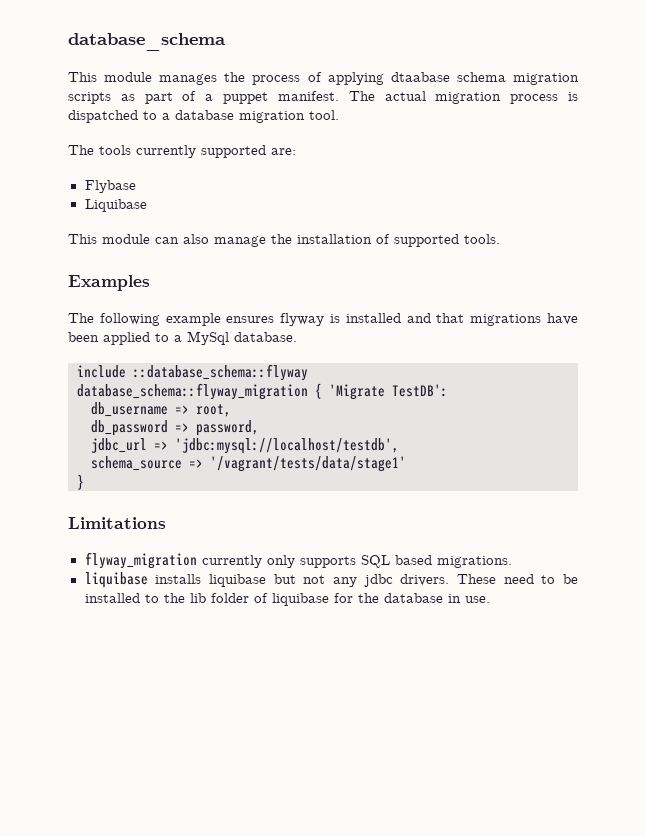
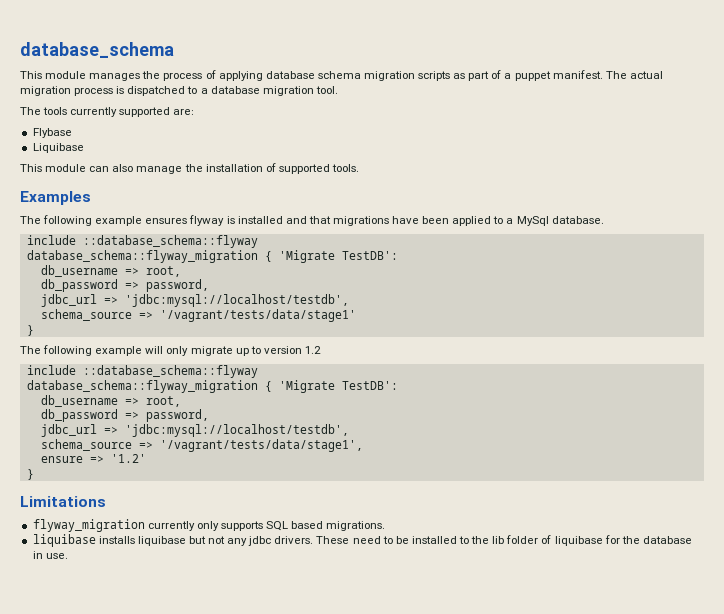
- This module manages the process of applying dtaabase schema migration scripts as part of a puppet manifest.
+ This module manages the process of applying database schema migration scripts as part of a puppet manifest.
+ The following example will only migrate up to version 1.2
+ include ::database_schema::flyway
+ database_schema::flyway_migration { 'Migrate TestDB':
+ db_username => root,
+ db_password => password,
+ jdbc_url => 'jdbc:mysql://localhost/testdb',
+ schema_source => '/vagrant/tests/data/stage1',
+ ensure => '1.2'
+ }

